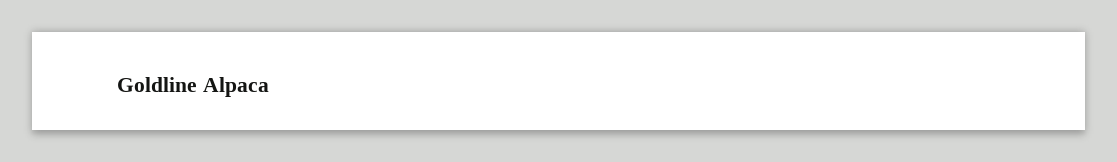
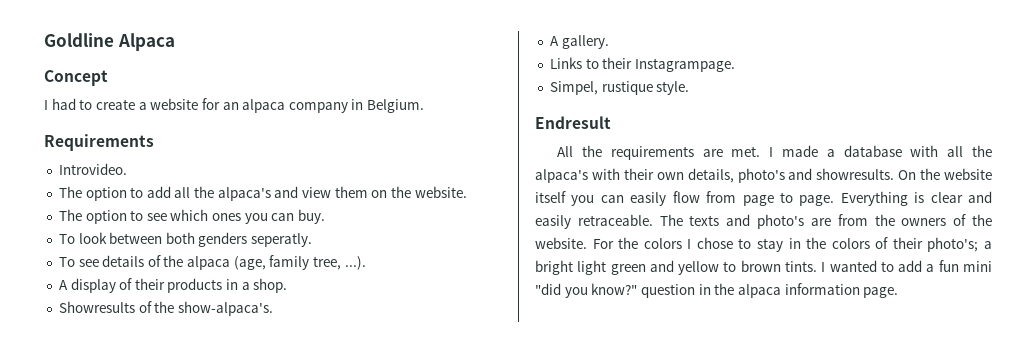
+ Concept
+ I had to create a website for an alpaca company in Belgium.
+ Requirements
+ Introvideo.
+ The option to add all the alpaca's and view them on the website.
+ The option to see which ones you can buy.
+ To look between both genders seperatly.
+ To see details of the alpaca (age, family tree, ...).
+ A display of their products in a shop.
+ Showresults of the show-alpaca's.
+ A gallery.
+ Links to their Instagrampage.
+ Simpel, rustique style.
+ Endresult
+ All the requirements are met. I made a database with all the alpaca's with their own details, photo's and showresults. On the website itself you can easily flow from page to page. Everything is clear and easily retraceable. The texts and photo's are from the owners of the website. For the colors I chose to stay in the colors of their photo's; a bright light green and yellow to brown tints. I wanted to add a fun mini "did you know?" question in the alpaca information page.

